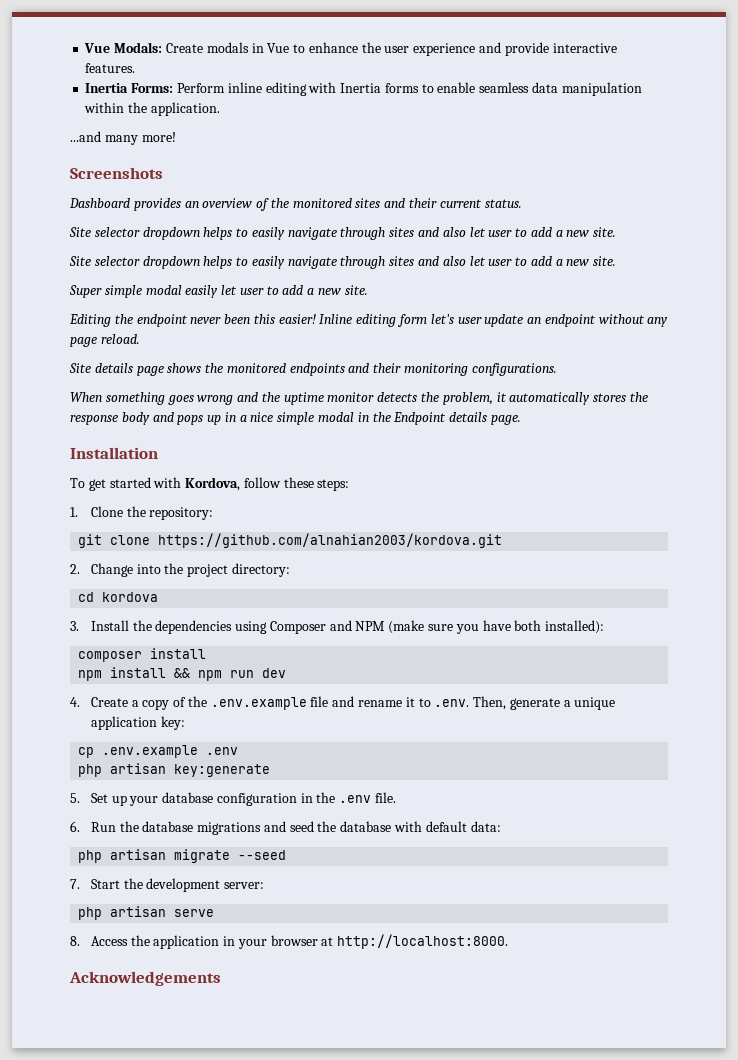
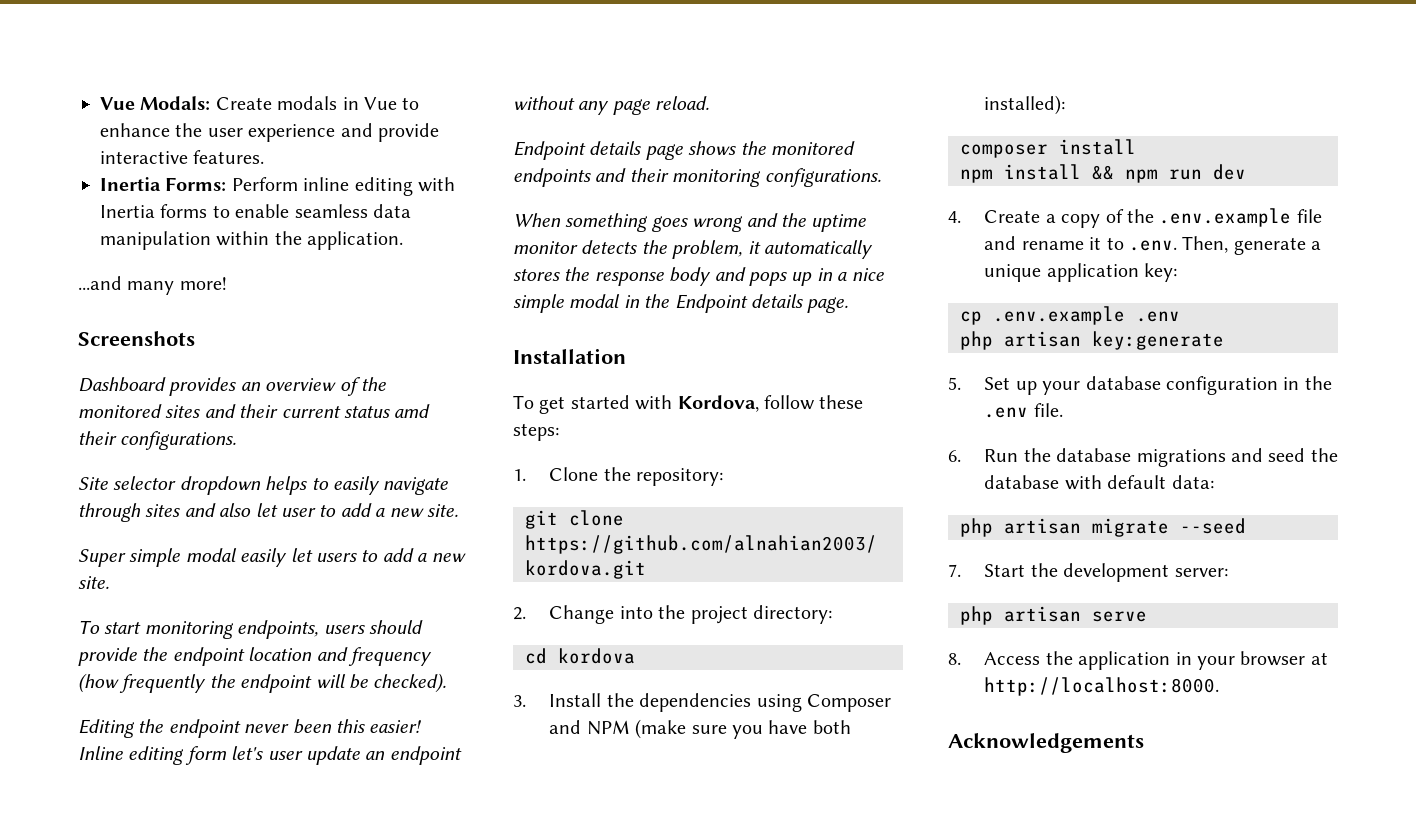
- Dashboard provides an overview of the monitored sites and their current status.
- Site selector dropdown helps to easily navigate through sites and also let user to add a new site.
+ Dashboard provides an overview of the monitored sites and their current status amd their configurations.
- Super simple modal easily let user to add a new site.
+ Super simple modal easily let users to add a new site.
+ To start monitoring endpoints, users should provide the endpoint location and frequency (how frequently the endpoint will be checked).
- Site details page shows the monitored endpoints and their monitoring configurations.
+ Endpoint details page shows the monitored endpoints and their monitoring configurations.

